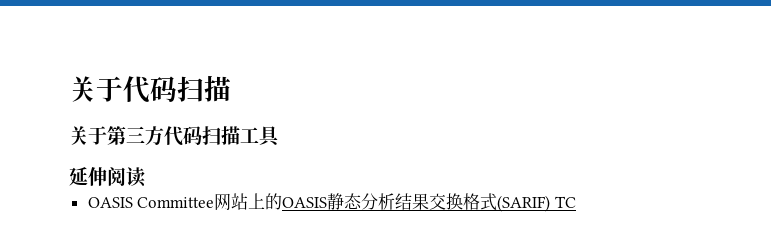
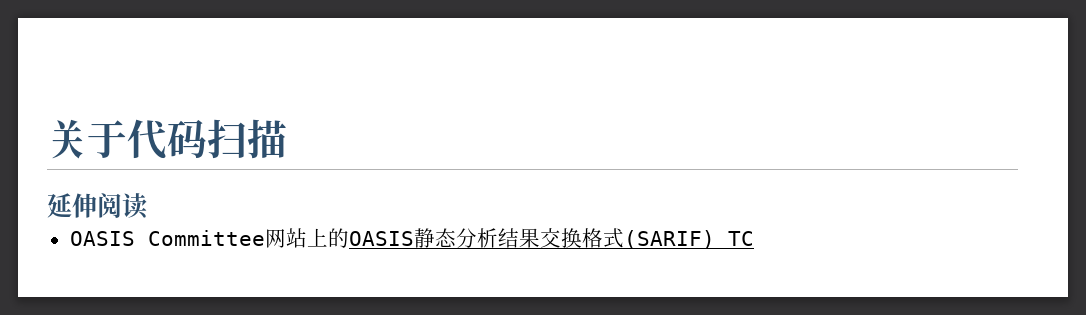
- 关于第三方代码扫描工具

